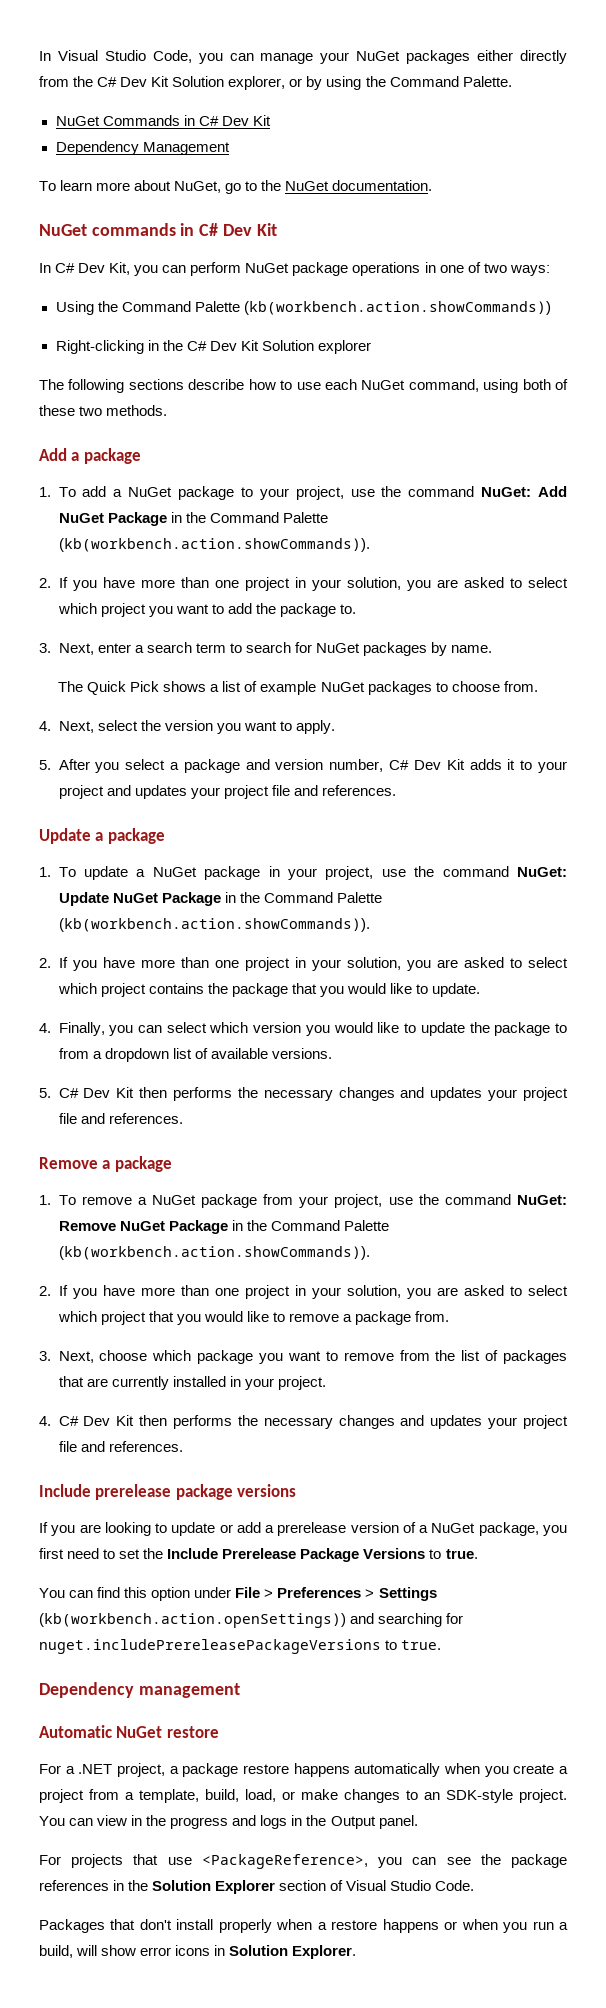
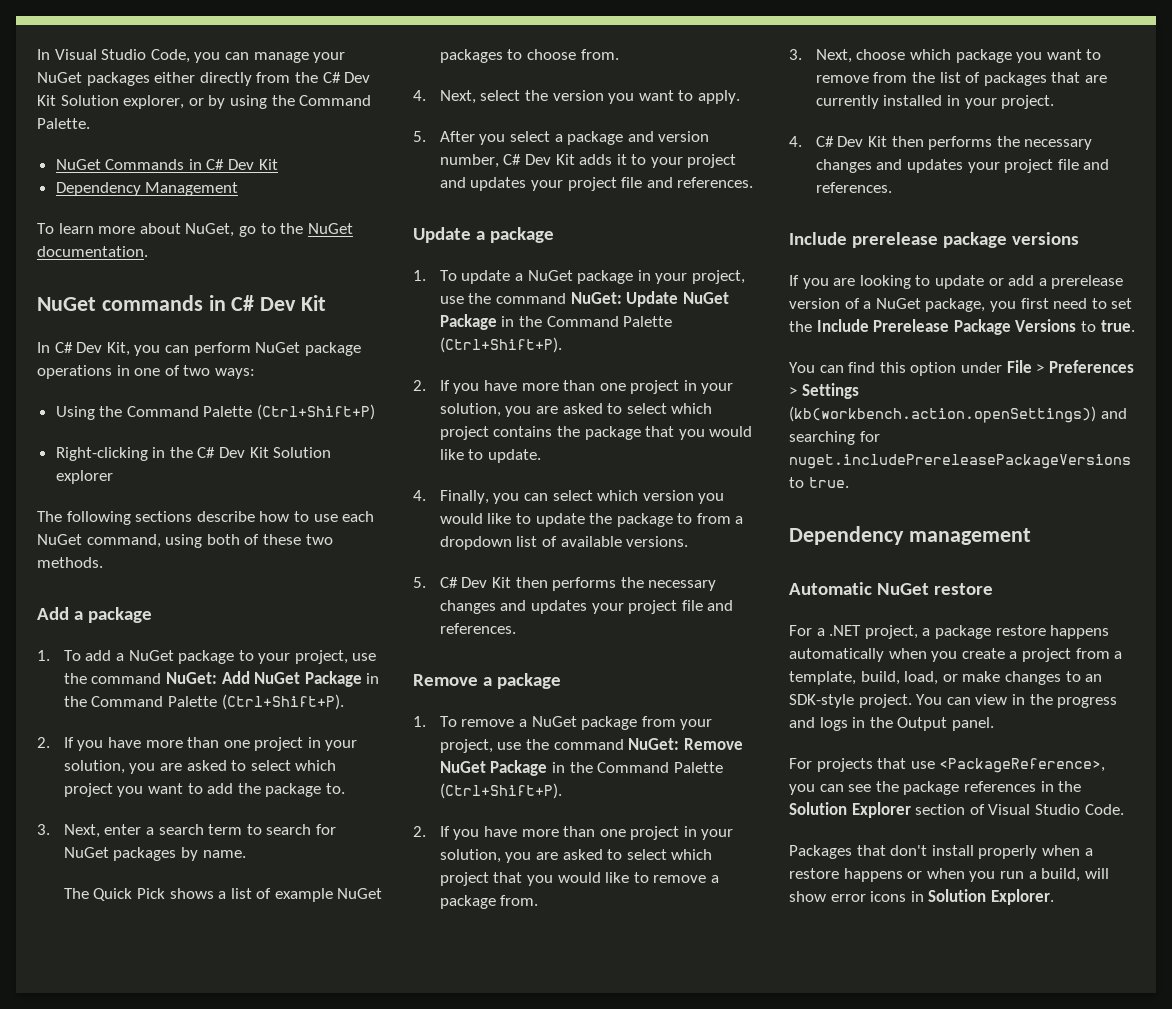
- Using the Command Palette (kb(workbench.action.showCommands))
+ Using the Command Palette (Ctrl+Shift+P)
- 1. To add a NuGet package to your project, use the command NuGet: Add NuGet Package in the Command Palette (kb(workbench.action.showCommands)).
+ 1. To add a NuGet package to your project, use the command NuGet: Add NuGet Package in the Command Palette (Ctrl+Shift+P).
- 1. To update a NuGet package in your project, use the command NuGet: Update NuGet Package in the Command Palette (kb(workbench.action.showCommands)).
+ 1. To update a NuGet package in your project, use the command NuGet: Update NuGet Package in the Command Palette (Ctrl+Shift+P).
- 1. To remove a NuGet package from your project, use the command NuGet: Remove NuGet Package in the Command Palette (kb(workbench.action.showCommands)).
+ 1. To remove a NuGet package from your project, use the command NuGet: Remove NuGet Package in the Command Palette (Ctrl+Shift+P).

